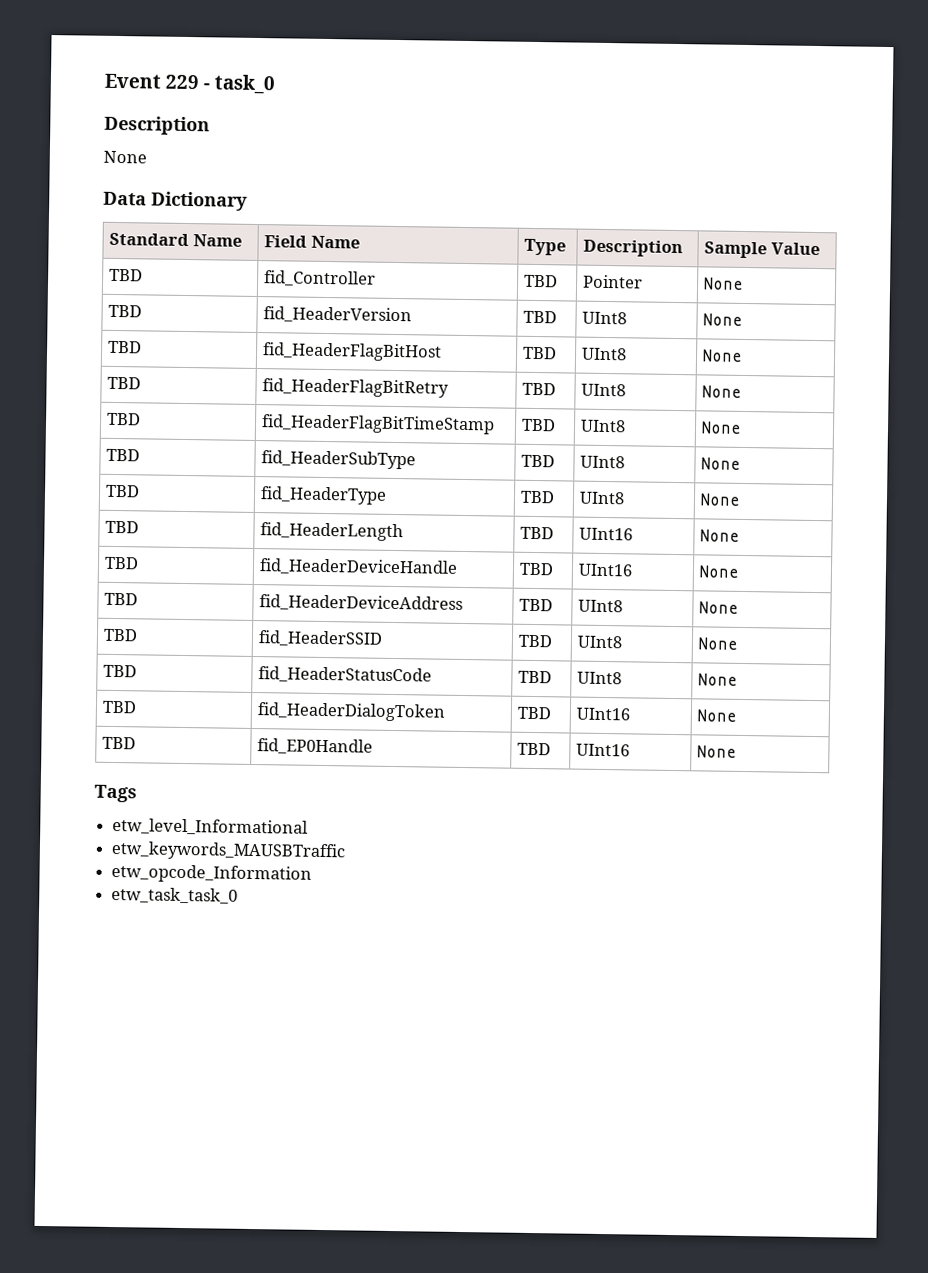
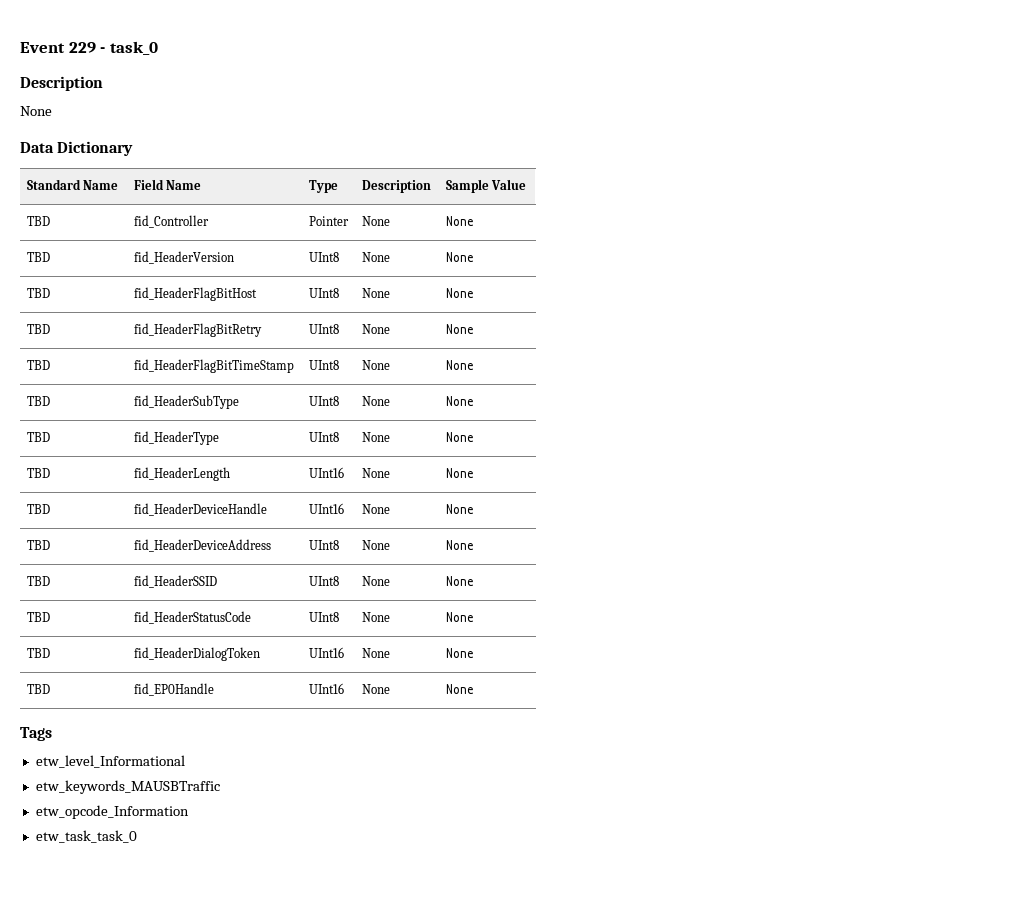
- TBD | fid_Controller | TBD | Pointer | None
+ TBD | fid_Controller | Pointer | None | None
- TBD | fid_HeaderVersion | TBD | UInt8 | None
+ TBD | fid_HeaderVersion | UInt8 | None | None
- TBD | fid_HeaderFlagBitHost | TBD | UInt8 | None
+ TBD | fid_HeaderFlagBitHost | UInt8 | None | None
- TBD | fid_HeaderFlagBitRetry | TBD | UInt8 | None
+ TBD | fid_HeaderFlagBitRetry | UInt8 | None | None
- TBD | fid_HeaderFlagBitTimeStamp | TBD | UInt8 | None
+ TBD | fid_HeaderFlagBitTimeStamp | UInt8 | None | None
- TBD | fid_HeaderSubType | TBD | UInt8 | None
+ TBD | fid_HeaderSubType | UInt8 | None | None
- TBD | fid_HeaderType | TBD | UInt8 | None
+ TBD | fid_HeaderType | UInt8 | None | None
- TBD | fid_HeaderLength | TBD | UInt16 | None
+ TBD | fid_HeaderLength | UInt16 | None | None
- TBD | fid_HeaderDeviceHandle | TBD | UInt16 | None
+ TBD | fid_HeaderDeviceHandle | UInt16 | None | None
- TBD | fid_HeaderDeviceAddress | TBD | UInt8 | None
+ TBD | fid_HeaderDeviceAddress | UInt8 | None | None
- TBD | fid_HeaderSSID | TBD | UInt8 | None
+ TBD | fid_HeaderSSID | UInt8 | None | None
- TBD | fid_HeaderStatusCode | TBD | UInt8 | None
+ TBD | fid_HeaderStatusCode | UInt8 | None | None
- TBD | fid_HeaderDialogToken | TBD | UInt16 | None
+ TBD | fid_HeaderDialogToken | UInt16 | None | None
- TBD | fid_EP0Handle | TBD | UInt16 | None
+ TBD | fid_EP0Handle | UInt16 | None | None

